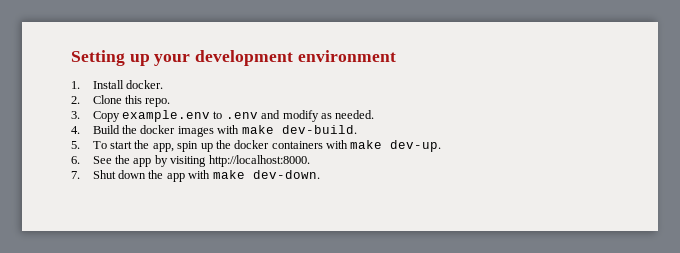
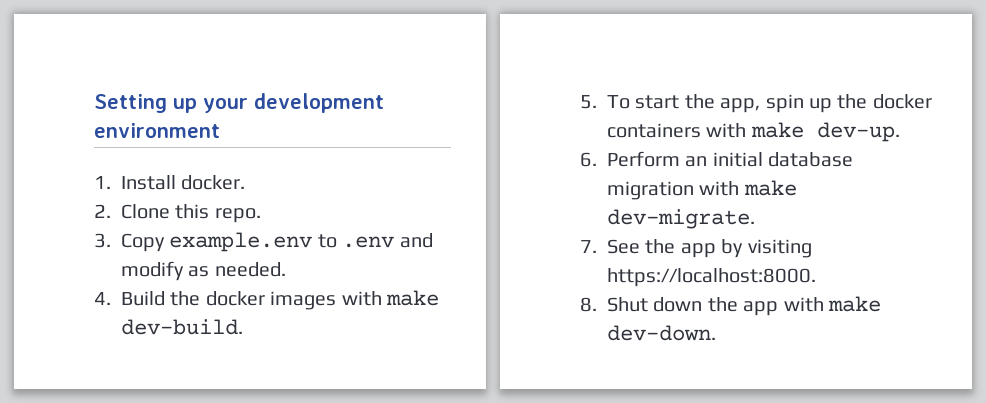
- 6. See the app by visiting http://localhost:8000.
- 7. Shut down the app with make dev-down.
+ 6. Perform an initial database migration with make dev-migrate.
+ 7. See the app by visiting https://localhost:8000.
+ 8. Shut down the app with make dev-down.

